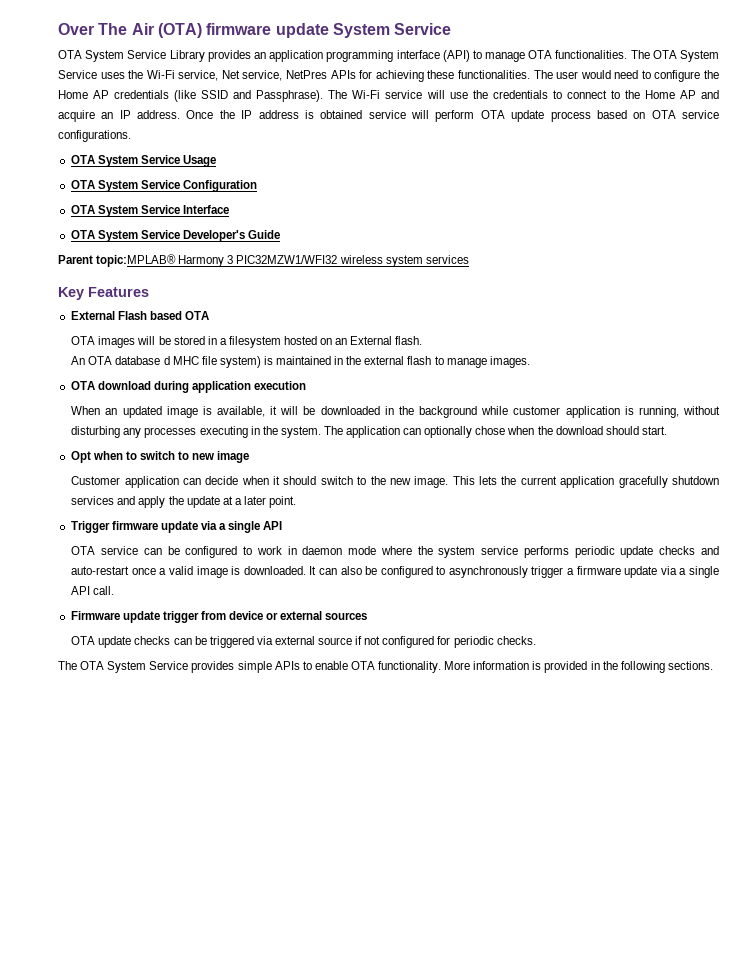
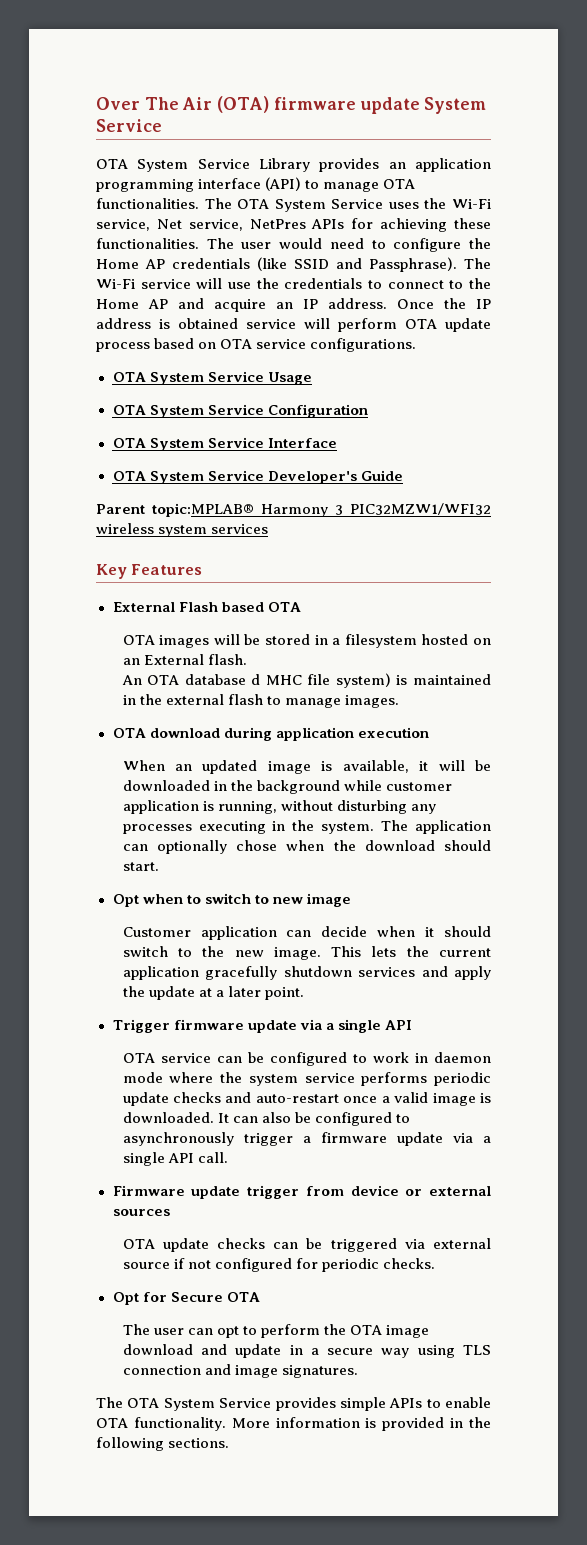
+ Opt for Secure OTA
+ The user can opt to perform the OTA image download and update in a secure way using TLS connection and image signatures.

